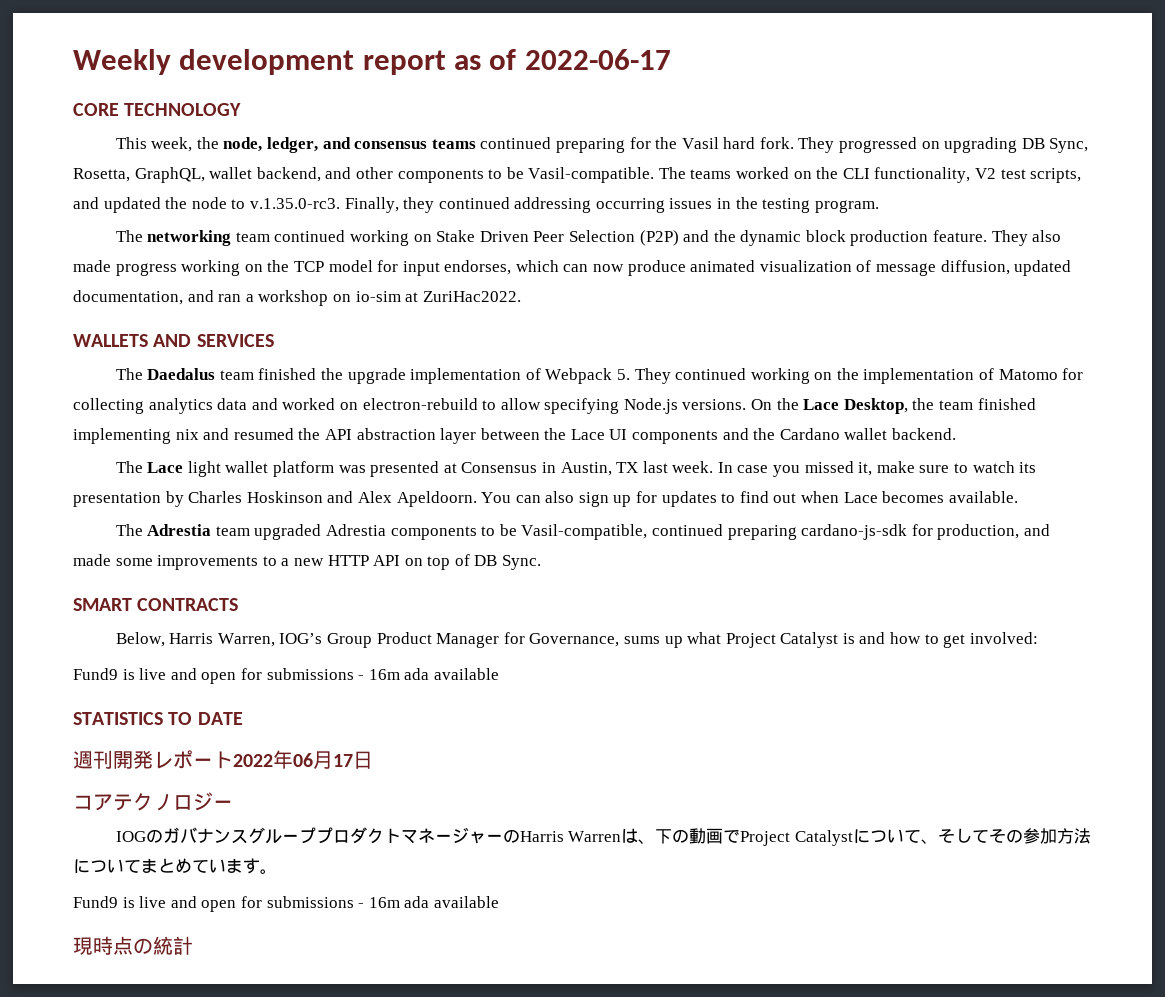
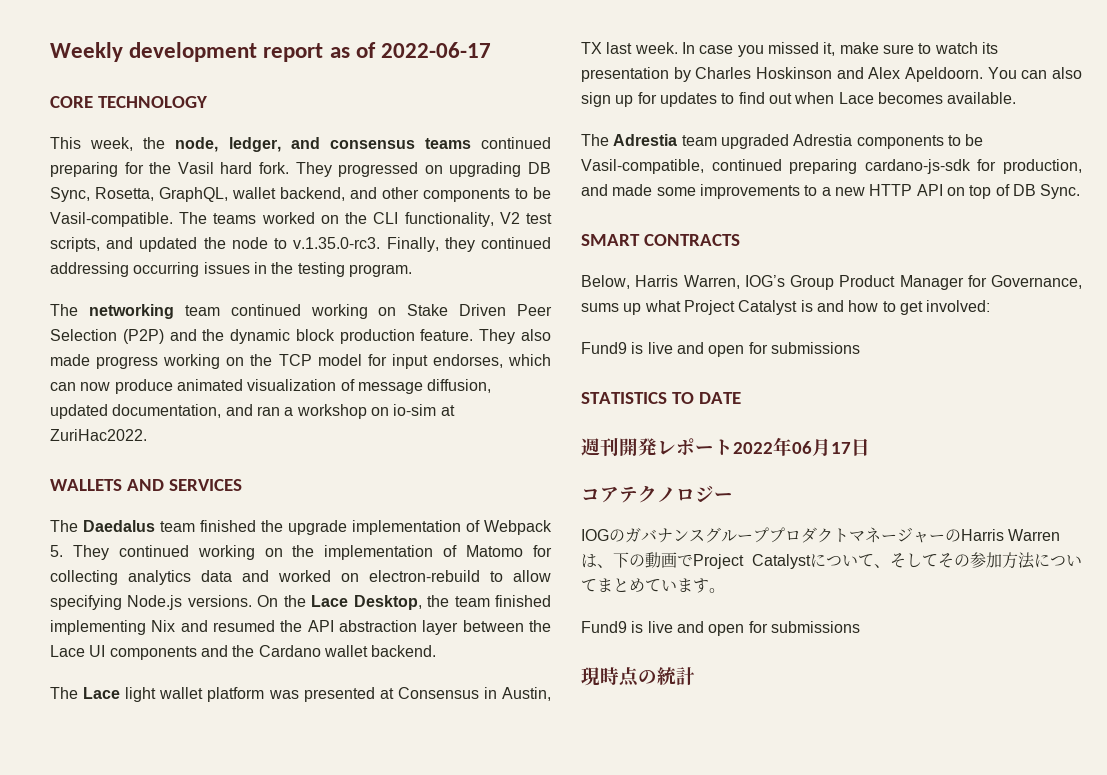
- On the Lace Desktop, the team finished implementing nix and resumed the API abstraction layer between the Lace UI components and the Cardano wallet backend.
+ On the Lace Desktop, the team finished implementing Nix and resumed the API abstraction layer between the Lace UI components and the Cardano wallet backend.
  Below, Harris Warren, IOG’s Group Product Manager for Governance, sums up what Project Catalyst is and how to get involved:
- Fund9 is live and open for submissions - 16m ada available
+ Fund9 is live and open for submissions
  IOGのガバナンスグループプロダクトマネージャーのHarris Warrenは、下の動画でProject Catalystについて、そしてその参加方法についてまとめています。
- Fund9 is live and open for submissions - 16m ada available
+ Fund9 is live and open for submissions

